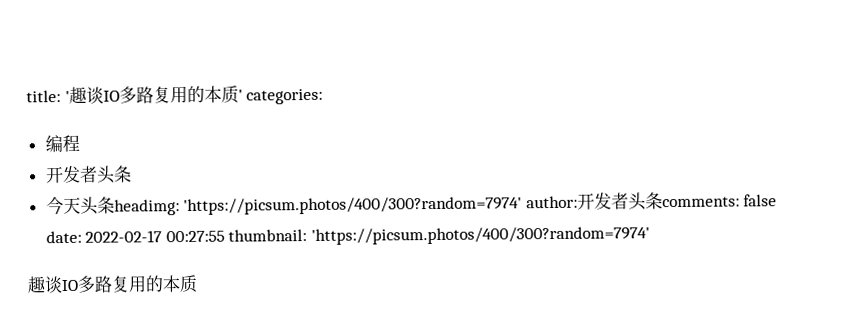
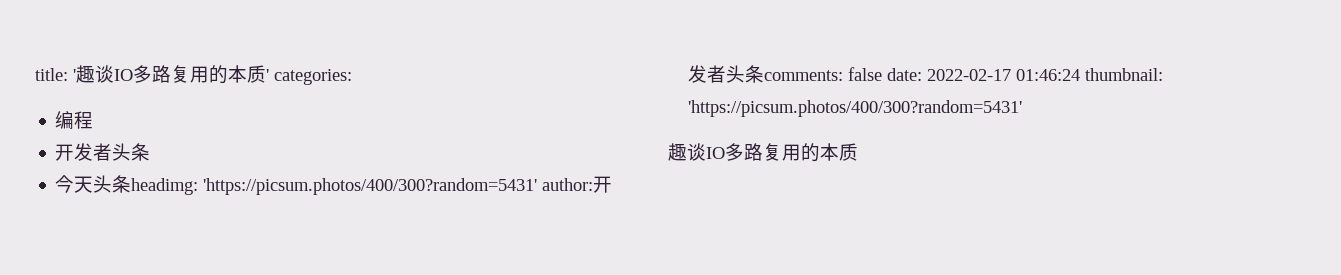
- 今天头条headimg: 'https://picsum.photos/400/300?random=7974' author:开发者头条comments: false date: 2022-02-17 00:27:55 thumbnail: 'https://picsum.photos/400/300?random=7974'
+ 今天头条headimg: 'https://picsum.photos/400/300?random=5431' author:开发者头条comments: false date: 2022-02-17 01:46:24 thumbnail: 'https://picsum.photos/400/300?random=5431'

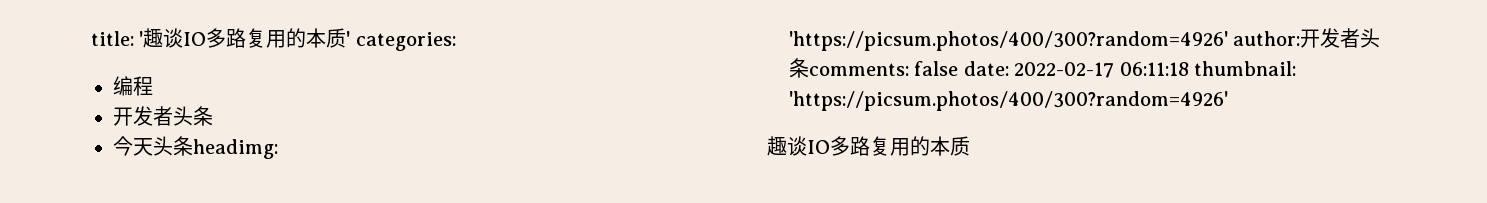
- 今天头条headimg: 'https://picsum.photos/400/300?random=5431' author:开发者头条comments: false date: 2022-02-17 01:46:24 thumbnail: 'https://picsum.photos/400/300?random=5431'
+ 今天头条headimg: 'https://picsum.photos/400/300?random=4926' author:开发者头条comments: false date: 2022-02-17 06:11:18 thumbnail: 'https://picsum.photos/400/300?random=4926'

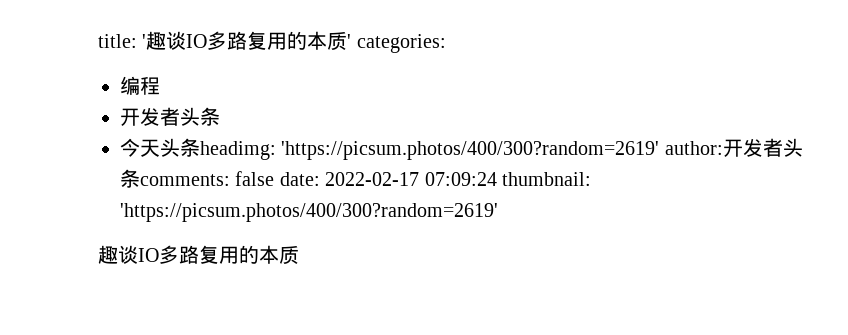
- 今天头条headimg: 'https://picsum.photos/400/300?random=4926' author:开发者头条comments: false date: 2022-02-17 06:11:18 thumbnail: 'https://picsum.photos/400/300?random=4926'
+ 今天头条headimg: 'https://picsum.photos/400/300?random=2619' author:开发者头条comments: false date: 2022-02-17 07:09:24 thumbnail: 'https://picsum.photos/400/300?random=2619'

